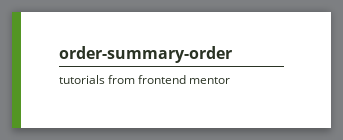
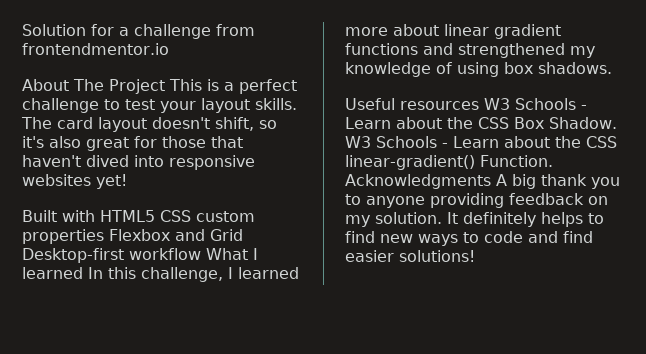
- order-summary-order
- tutorials from frontend mentor
+ Solution for a challenge from frontendmentor.io
+ About The Project This is a perfect challenge to test your layout skills. The card layout doesn't shift, so it's also great for those that haven't dived into responsive websites yet!
+ Built with HTML5 CSS custom properties Flexbox and Grid Desktop-first workflow What I learned In this challenge, I learned more about linear gradient functions and strengthened my knowledge of using box shadows.
+ Useful resources W3 Schools - Learn about the CSS Box Shadow. W3 Schools - Learn about the CSS linear-gradient() Function. Acknowledgments A big thank you to anyone providing feedback on my solution. It definitely helps to find new ways to code and find easier solutions!

